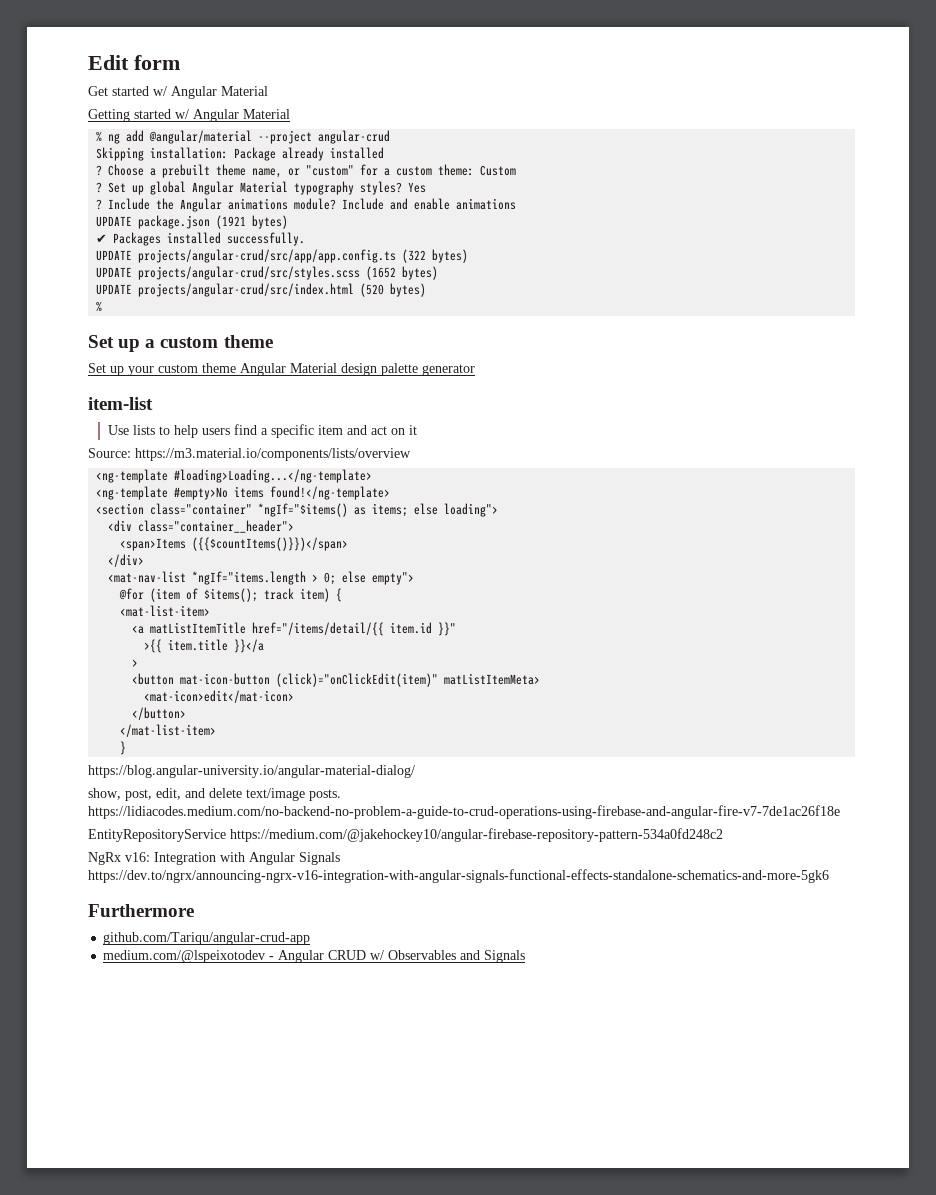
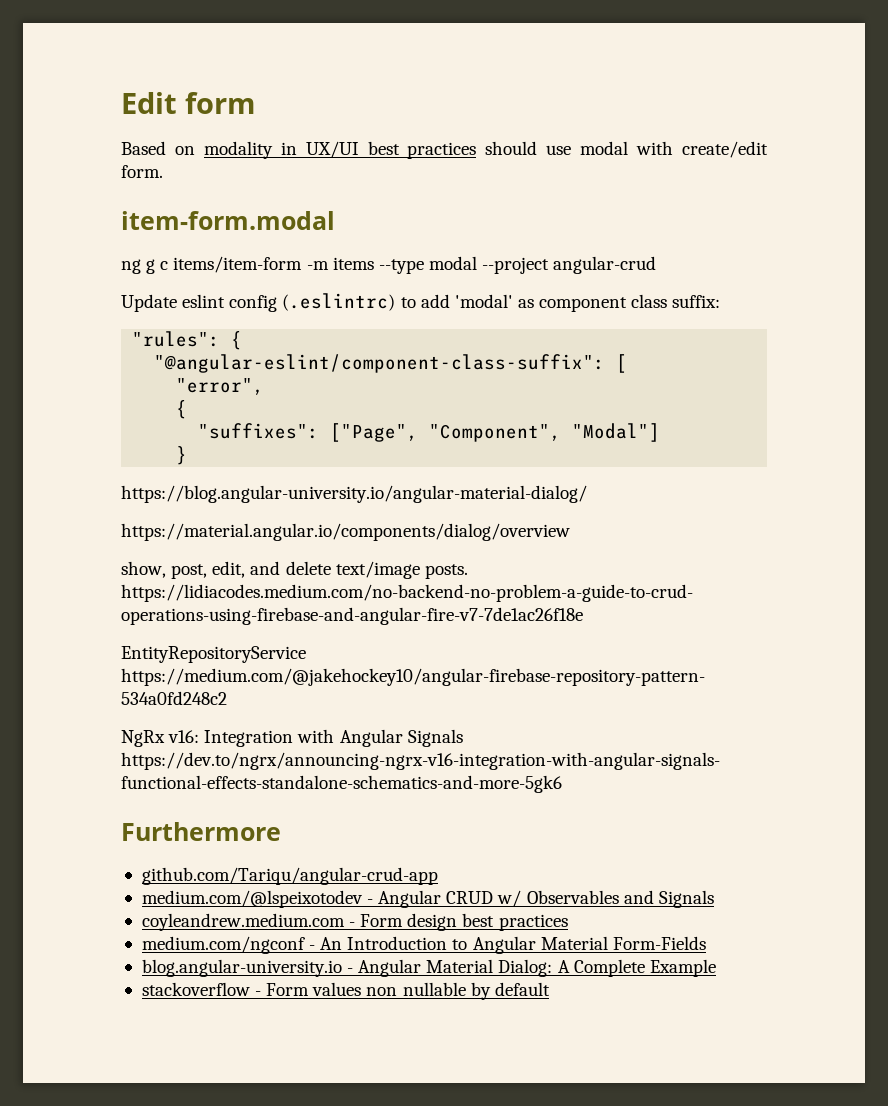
- Get started w/ Angular Material
- Getting started w/ Angular Material
- % ng add @angular/material --project angular-crud
- Skipping installation: Package already installed
- ? Choose a prebuilt theme name, or "custom" for a custom theme: Custom
- ? Set up global Angular Material typography styles? Yes
- ? Include the Angular animations module? Include and enable animations
- UPDATE package.json (1921 bytes)
- ✔ Packages installed successfully.
- UPDATE projects/angular-crud/src/app/app.config.ts (322 bytes)
- UPDATE projects/angular-crud/src/styles.scss (1652 bytes)
- UPDATE projects/angular-crud/src/index.html (520 bytes)
- %
- Set up a custom theme
- Set up your custom theme Angular Material design palette generator
- item-list
- Use lists to help users find a specific item and act on it
- Source: https://m3.material.io/components/lists/overview
- <ng-template #loading>Loading...</ng-template>
- <ng-template #empty>No items found!</ng-template>
- <section class="container" *ngIf="$items() as items; else loading">
- <div class="container__header">
- <span>Items ({{$countItems()}})</span>
- </div>
- <mat-nav-list *ngIf="items.length > 0; else empty">
- @for (item of $items(); track item) {
- <mat-list-item>
- <a matListItemTitle href="/items/detail/{{ item.id }}"
- >{{ item.title }}</a
- >
- <button mat-icon-button (click)="onClickEdit(item)" matListItemMeta>
- <mat-icon>edit</mat-icon>
- </button>
- </mat-list-item>
+ Based on modality in UX/UI best practices should use modal with create/edit form.
+ item-form.modal
+ ng g c items/item-form -m items --type modal --project angular-crud
+ Update eslint config (.eslintrc) to add 'modal' as component class suffix:
+ "rules": {
+ "@angular-eslint/component-class-suffix": [
+ "error",
+ {
+ "suffixes": ["Page", "Component", "Modal"]
+ https://material.angular.io/components/dialog/overview
+ coyleandrew.medium.com - Form design best practices
+ medium.com/ngconf - An Introduction to Angular Material Form-Fields
+ blog.angular-university.io - Angular Material Dialog: A Complete Example
+ stackoverflow - Form values non nullable by default

